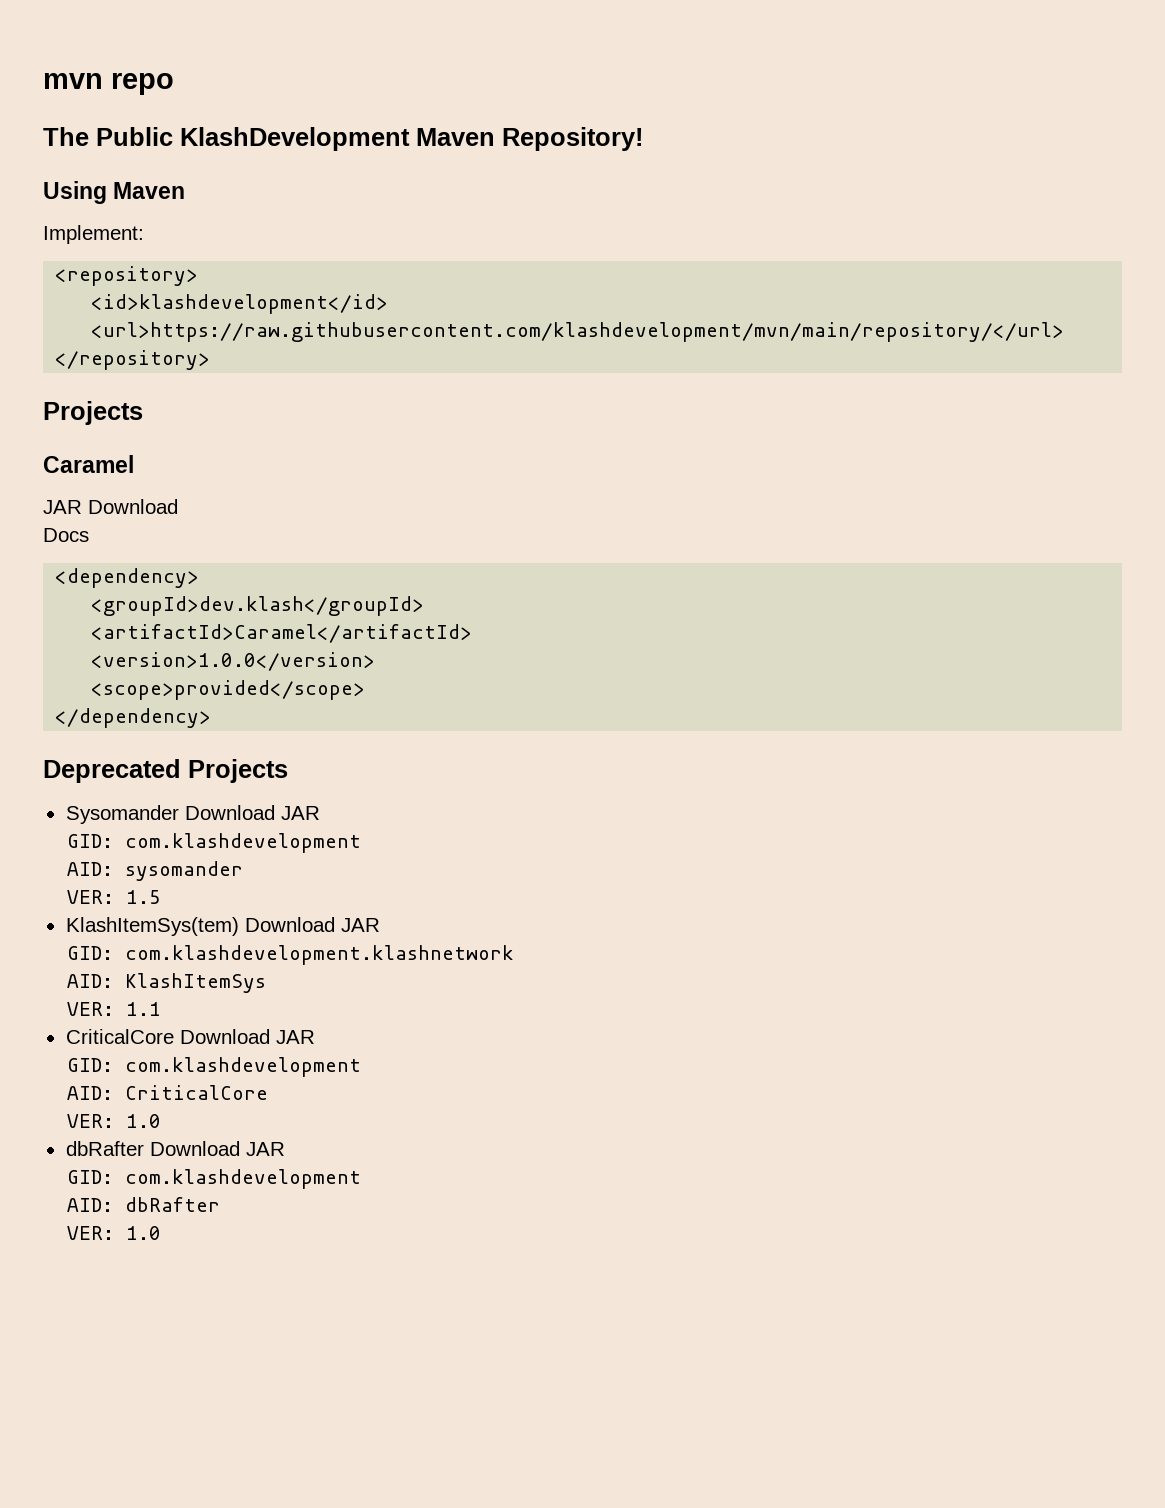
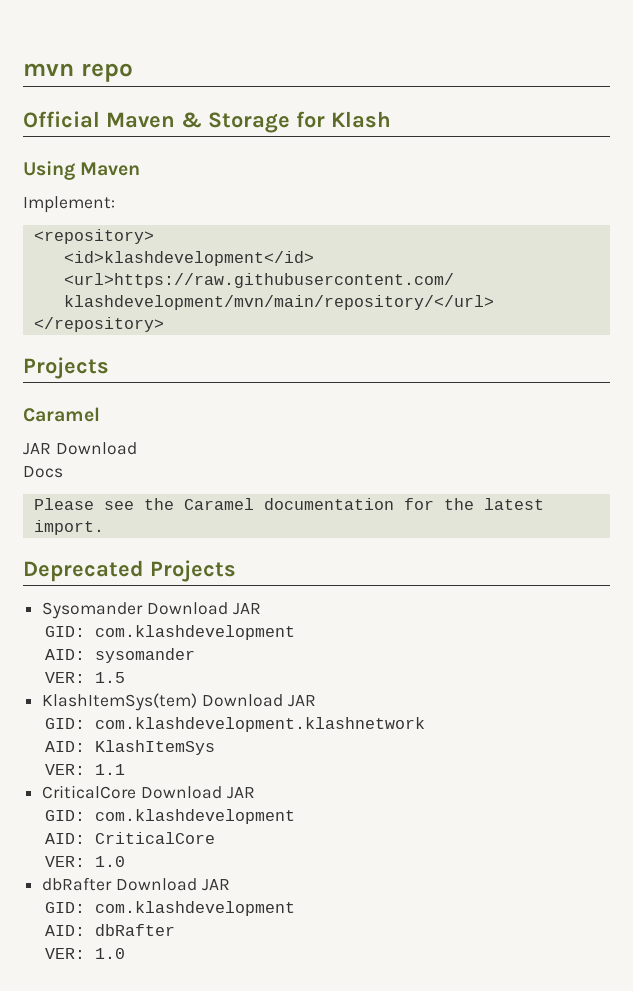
- The Public KlashDevelopment Maven Repository!
+ Official Maven & Storage for Klash
- <dependency>
- <groupId>dev.klash</groupId>
- <artifactId>Caramel</artifactId>
- <version>1.0.0</version>
- <scope>provided</scope>
- </dependency>
+ Please see the Caramel documentation for the latest import.

